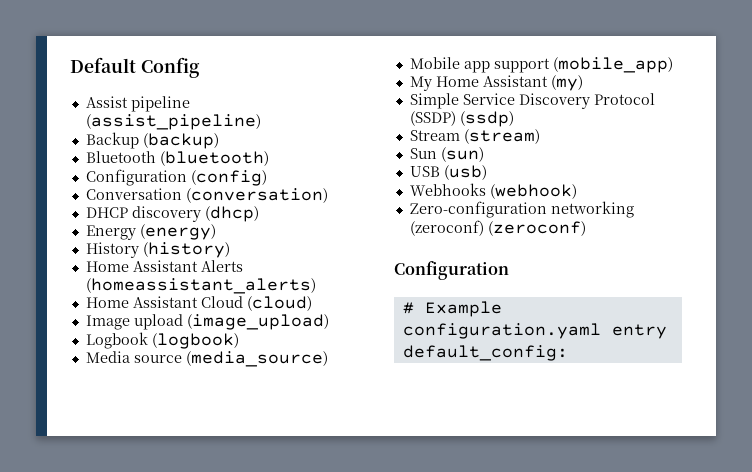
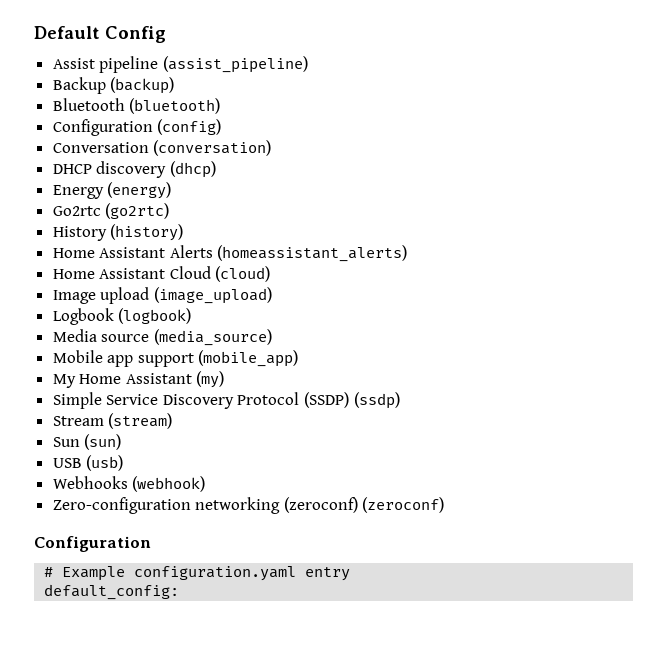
+ Go2rtc (go2rtc)

